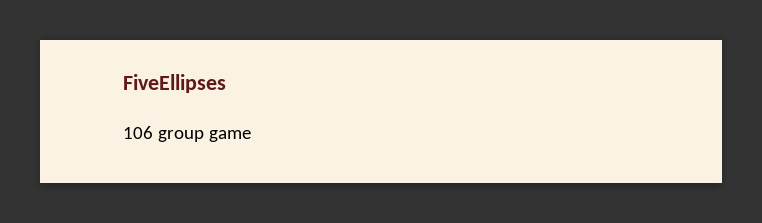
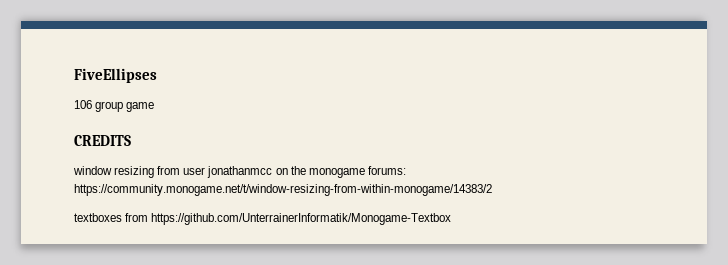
+ CREDITS
+ window resizing from user jonathanmcc on the monogame forums: https://community.monogame.net/t/window-resizing-from-within-monogame/14383/2
+ textboxes from https://github.com/UnterrainerInformatik/Monogame-Textbox

